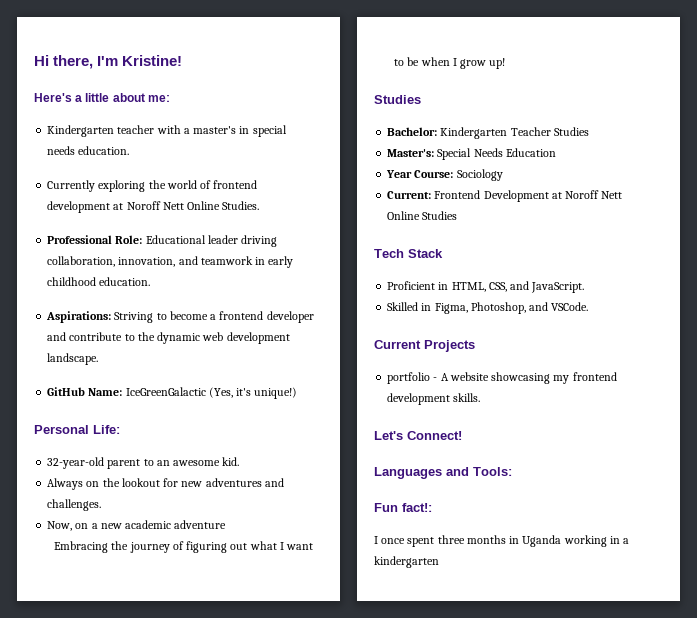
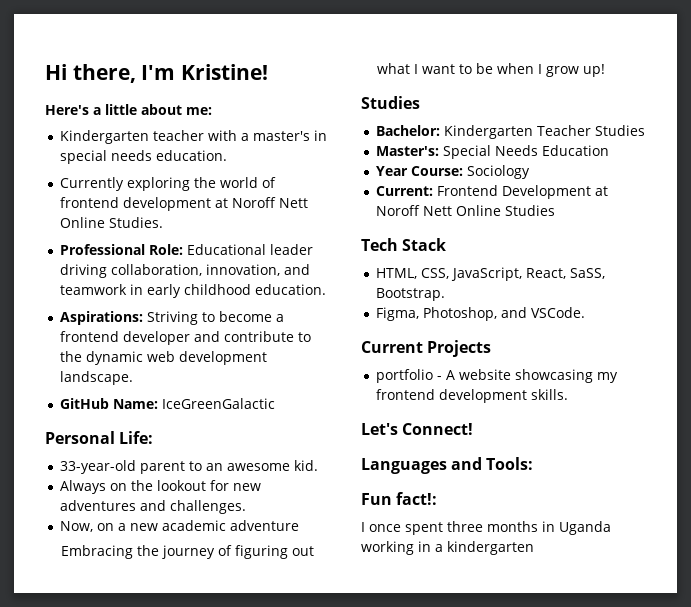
- GitHub Name: IceGreenGalactic (Yes, it's unique!)
+ GitHub Name: IceGreenGalactic
- 32-year-old parent to an awesome kid.
+ 33-year-old parent to an awesome kid.
- Proficient in HTML, CSS, and JavaScript.
- Skilled in Figma, Photoshop, and VSCode.
+ HTML, CSS, JavaScript, React, SaSS, Bootstrap.
+ Figma, Photoshop, and VSCode.

